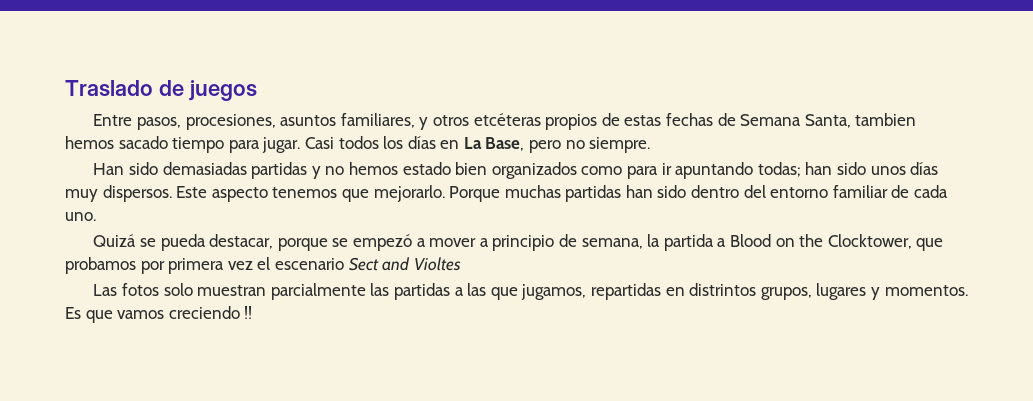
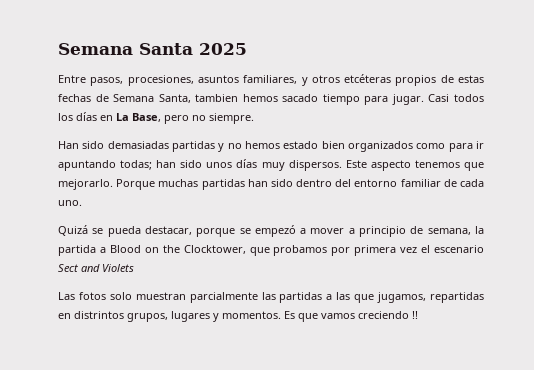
- Traslado de juegos
+ Semana Santa 2025
- Quizá se pueda destacar, porque se empezó a mover a principio de semana, la partida a Blood on the Clocktower, que probamos por primera vez el escenario Sect and Violtes
+ Quizá se pueda destacar, porque se empezó a mover a principio de semana, la partida a Blood on the Clocktower, que probamos por primera vez el escenario Sect and Violets

